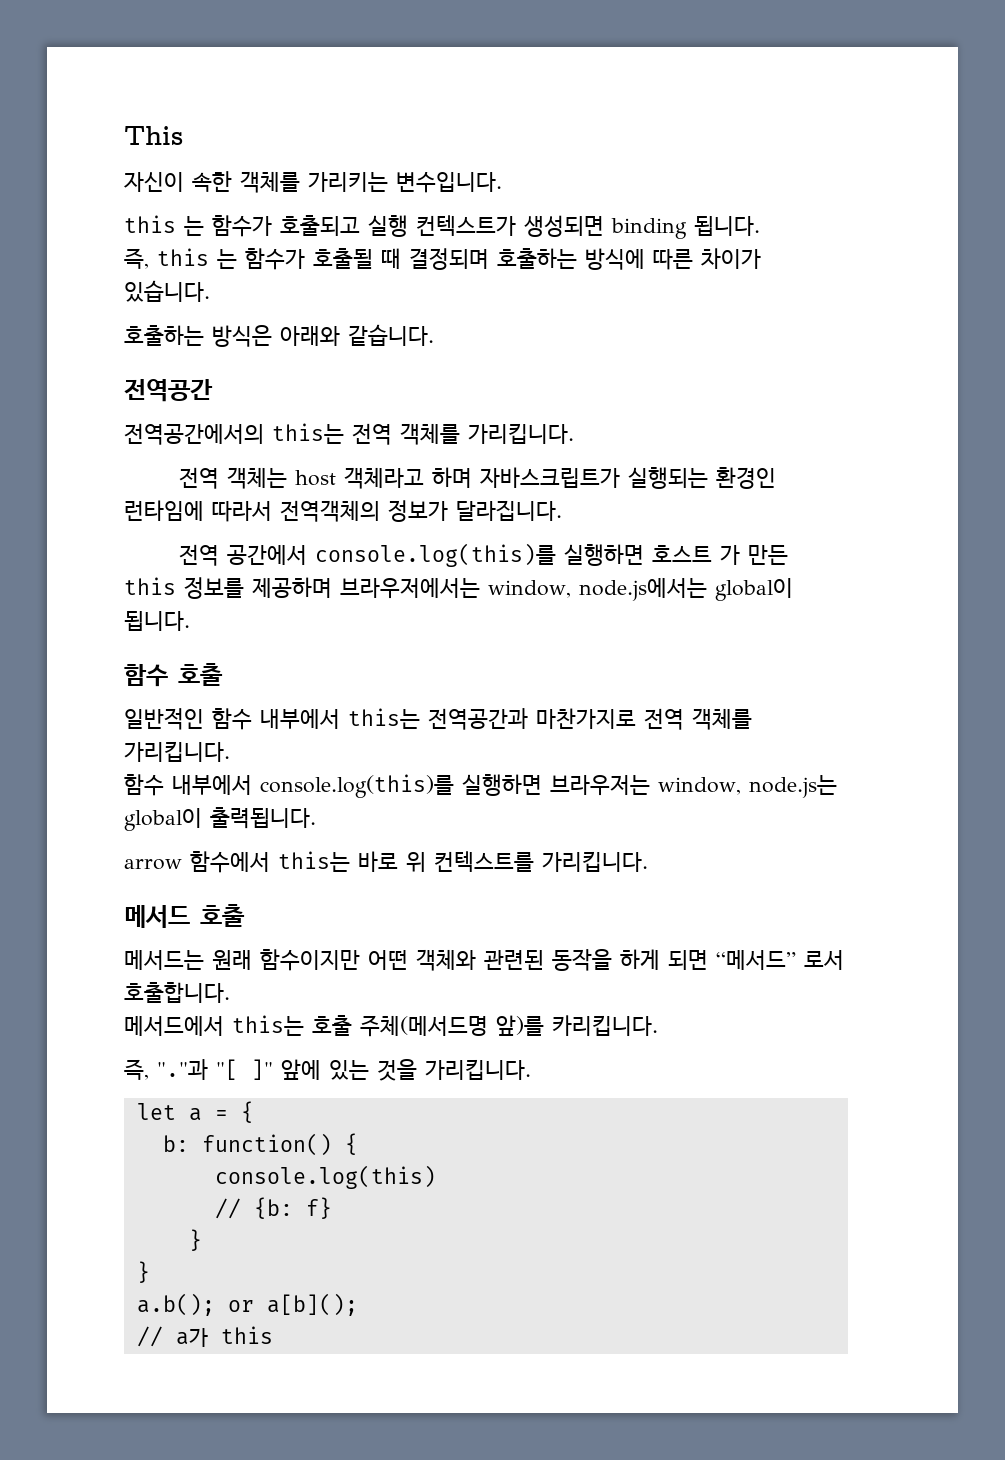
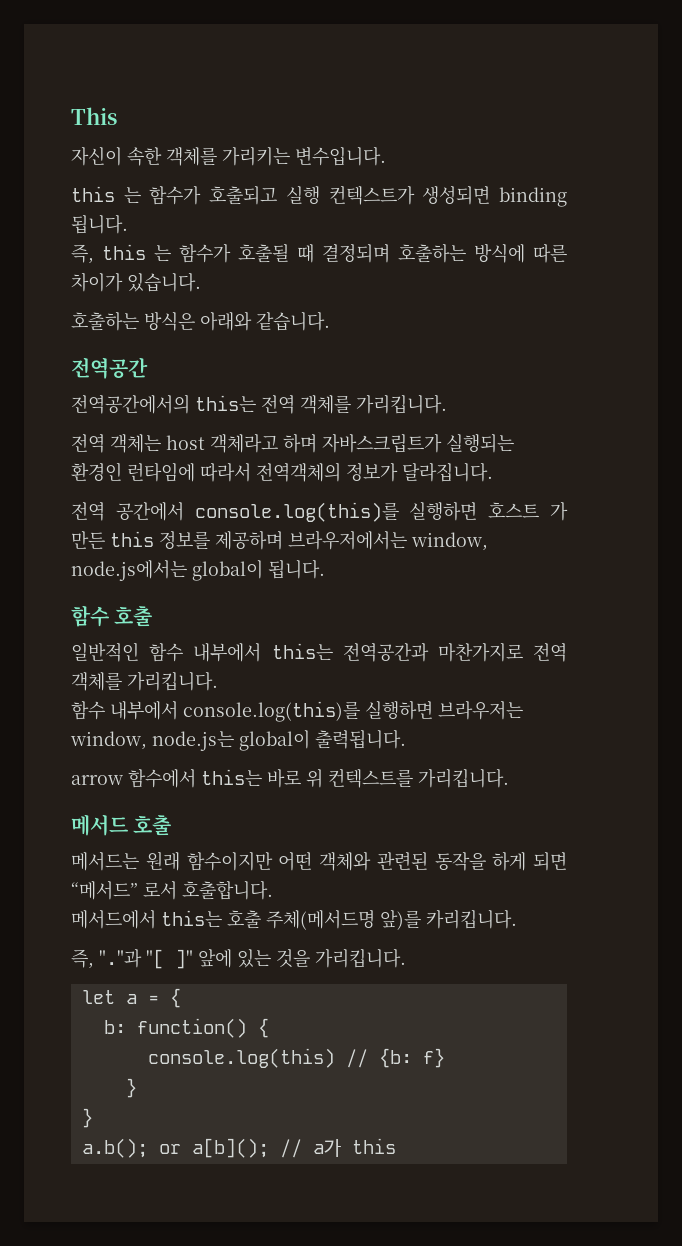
- console.log(this)
- // {b: f}
+ console.log(this) // {b: f}
- a.b(); or a[b]();
- // a가 this
+ a.b(); or a[b](); // a가 this

